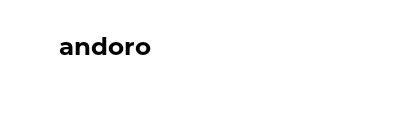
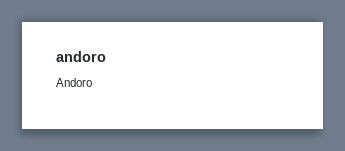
+ Andoro

